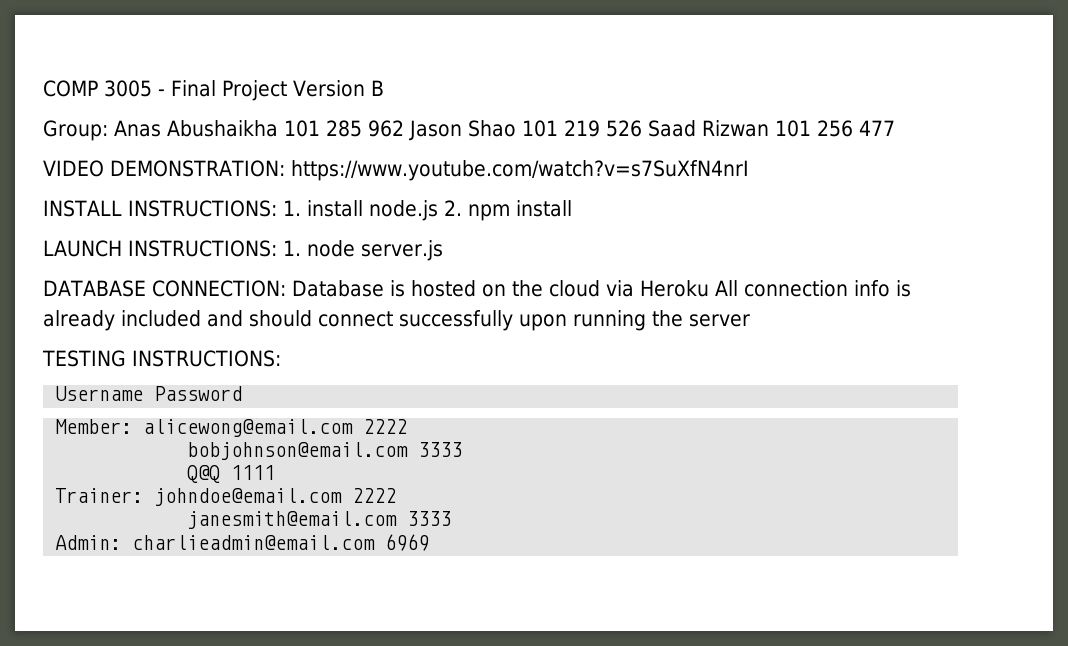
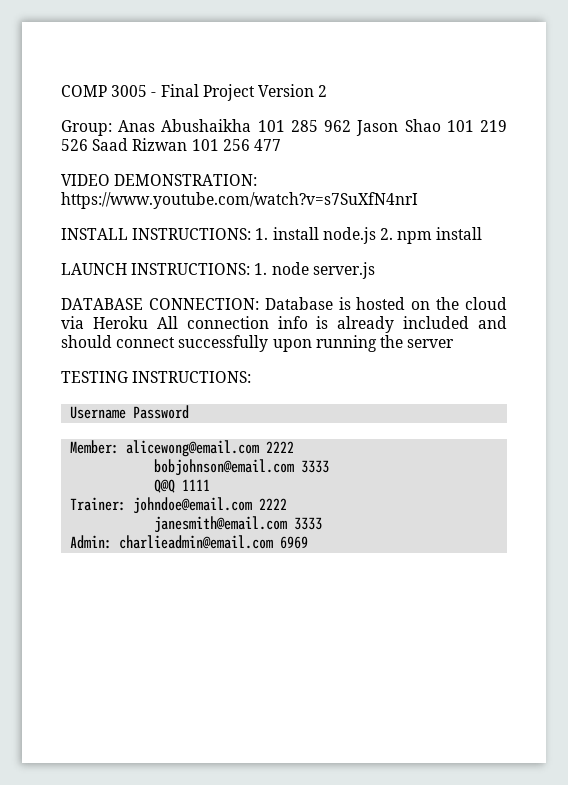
- COMP 3005 - Final Project Version B
+ COMP 3005 - Final Project Version 2

